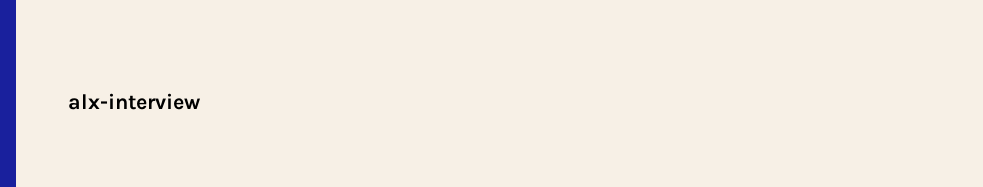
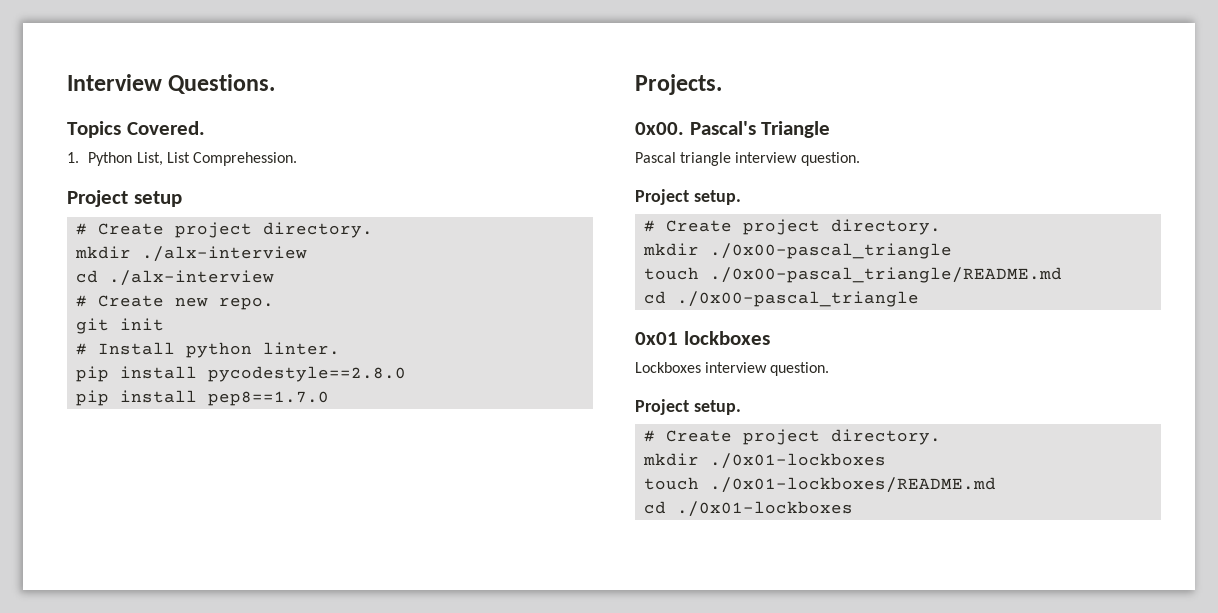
- alx-interview
+ Interview Questions.
+ Topics Covered.
+ 1. Python List, List Comprehession.
+ Project setup
+ # Create project directory.
+ mkdir ./alx-interview
+ cd ./alx-interview
+ # Create new repo.
+ git init
+ # Install python linter.
+ pip install pycodestyle==2.8.0
+ pip install pep8==1.7.0
+ Projects.
+ 0x00. Pascal's Triangle
+ Pascal triangle interview question.
+ Project setup.
+ # Create project directory.
+ mkdir ./0x00-pascal_triangle
+ touch ./0x00-pascal_triangle/README.md
+ cd ./0x00-pascal_triangle
+ 0x01 lockboxes
+ Lockboxes interview question.
+ Project setup.
+ # Create project directory.
+ mkdir ./0x01-lockboxes
+ touch ./0x01-lockboxes/README.md
+ cd ./0x01-lockboxes

